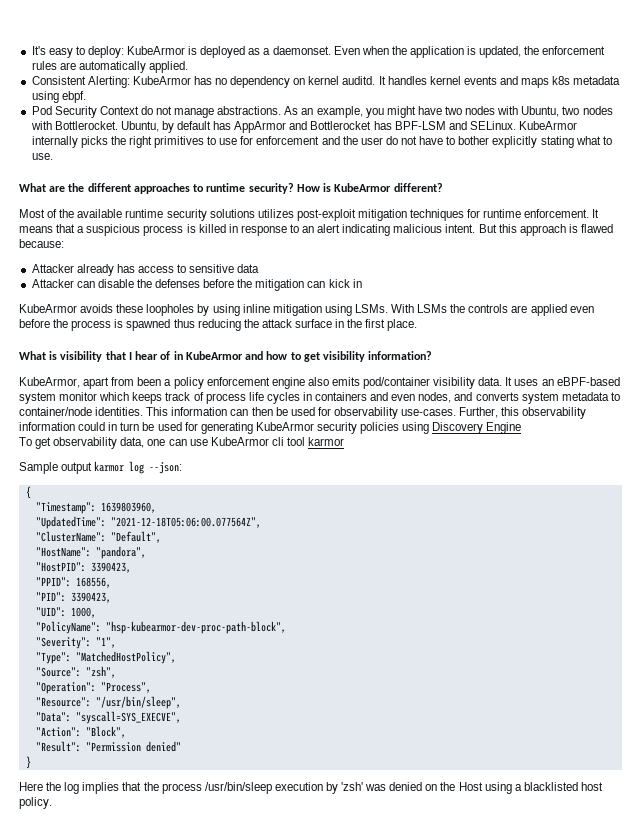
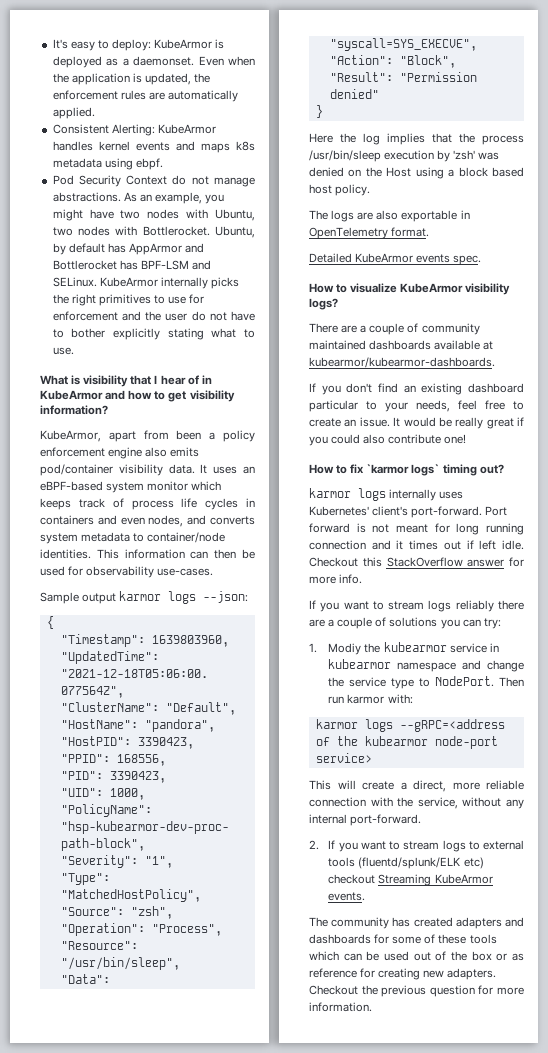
- Consistent Alerting: KubeArmor has no dependency on kernel auditd. It handles kernel events and maps k8s metadata using ebpf.
+ Consistent Alerting: KubeArmor handles kernel events and maps k8s metadata using ebpf.
- What are the different approaches to runtime security? How is KubeArmor different?
- Most of the available runtime security solutions utilizes post-exploit mitigation techniques for runtime enforcement. It means that a suspicious process is killed in response to an alert indicating malicious intent. But this approach is flawed because:
- Attacker already has access to sensitive data
- Attacker can disable the defenses before the mitigation can kick in
- KubeArmor avoids these loopholes by using inline mitigation using LSMs. With LSMs the controls are applied even before the process is spawned thus reducing the attack surface in the first place.
- Further, this observability information could in turn be used for generating KubeArmor security policies using Discovery Engine
- To get observability data, one can use KubeArmor cli tool karmor
- Sample output karmor log --json:
+ Sample output karmor logs --json:
- Here the log implies that the process /usr/bin/sleep execution by 'zsh' was denied on the Host using a blacklisted host policy.
+ Here the log implies that the process /usr/bin/sleep execution by 'zsh' was denied on the Host using a block based host policy.
+ The logs are also exportable in OpenTelemetry format.
+ Detailed KubeArmor events spec.
+ How to visualize KubeArmor visibility logs?
+ There are a couple of community maintained dashboards available at kubearmor/kubearmor-dashboards.
+ If you don't find an existing dashboard particular to your needs, feel free to create an issue. It would be really great if you could also contribute one!
+ How to fix `karmor logs` timing out?
+ karmor logs internally uses Kubernetes' client's port-forward. Port forward is not meant for long running connection and it times out if left idle. Checkout this StackOverflow answer for more info.
+ If you want to stream logs reliably there are a couple of solutions you can try:
+ 1. Modiy the kubearmor service in kubearmor namespace and change the service type to NodePort. Then run karmor with:
+ karmor logs --gRPC=<address of the kubearmor node-port service>
+ This will create a direct, more reliable connection with the service, without any internal port-forward.
+ 2. If you want to stream logs to external tools (fluentd/splunk/ELK etc) checkout Streaming KubeArmor events.
+ The community has created adapters and dashboards for some of these tools which can be used out of the box or as reference for creating new adapters. Checkout the previous question for more information.

